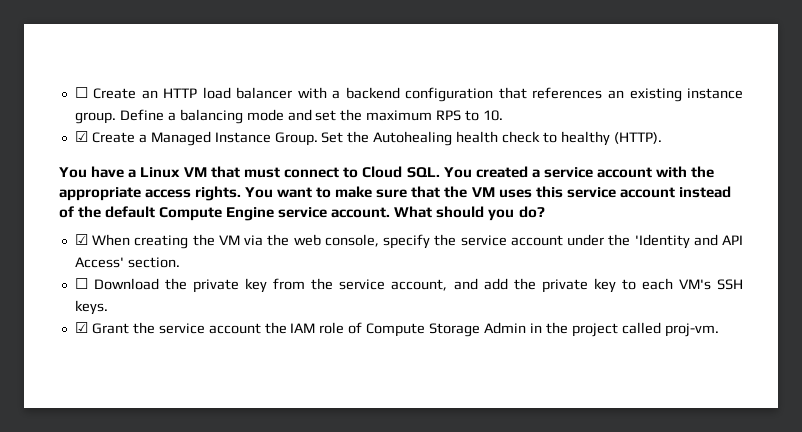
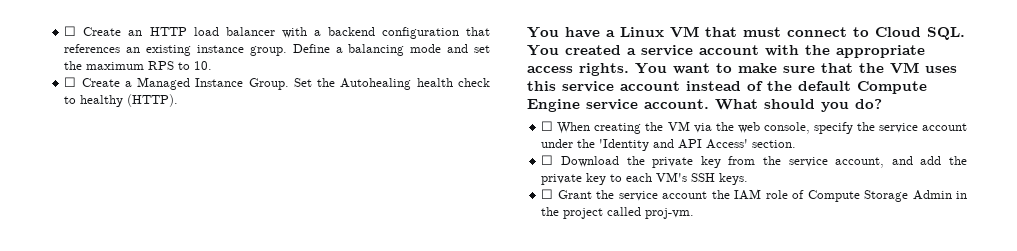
- ☑ Create a Managed Instance Group.
+ ☐ Create a Managed Instance Group.
- ☑ When creating the VM via the web console, specify the service account under the 'Identity and API Access' section.
+ ☐ When creating the VM via the web console, specify the service account under the 'Identity and API Access' section.
- ☑ Grant the service account the IAM role of Compute Storage Admin in the project called proj-vm.
+ ☐ Grant the service account the IAM role of Compute Storage Admin in the project called proj-vm.

